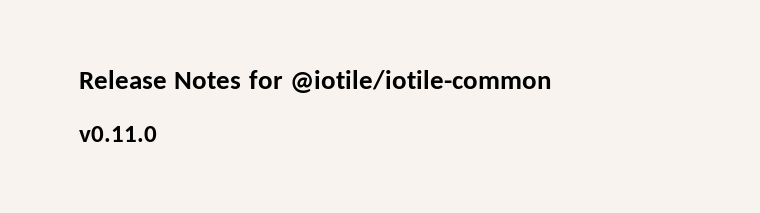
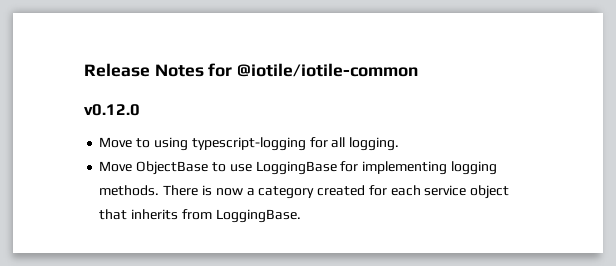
- v0.11.0
+ v0.12.0
+ Move to using typescript-logging for all logging.
+ Move ObjectBase to use LoggingBase for implementing logging methods. There is now a category created for each service object that inherits from LoggingBase.

